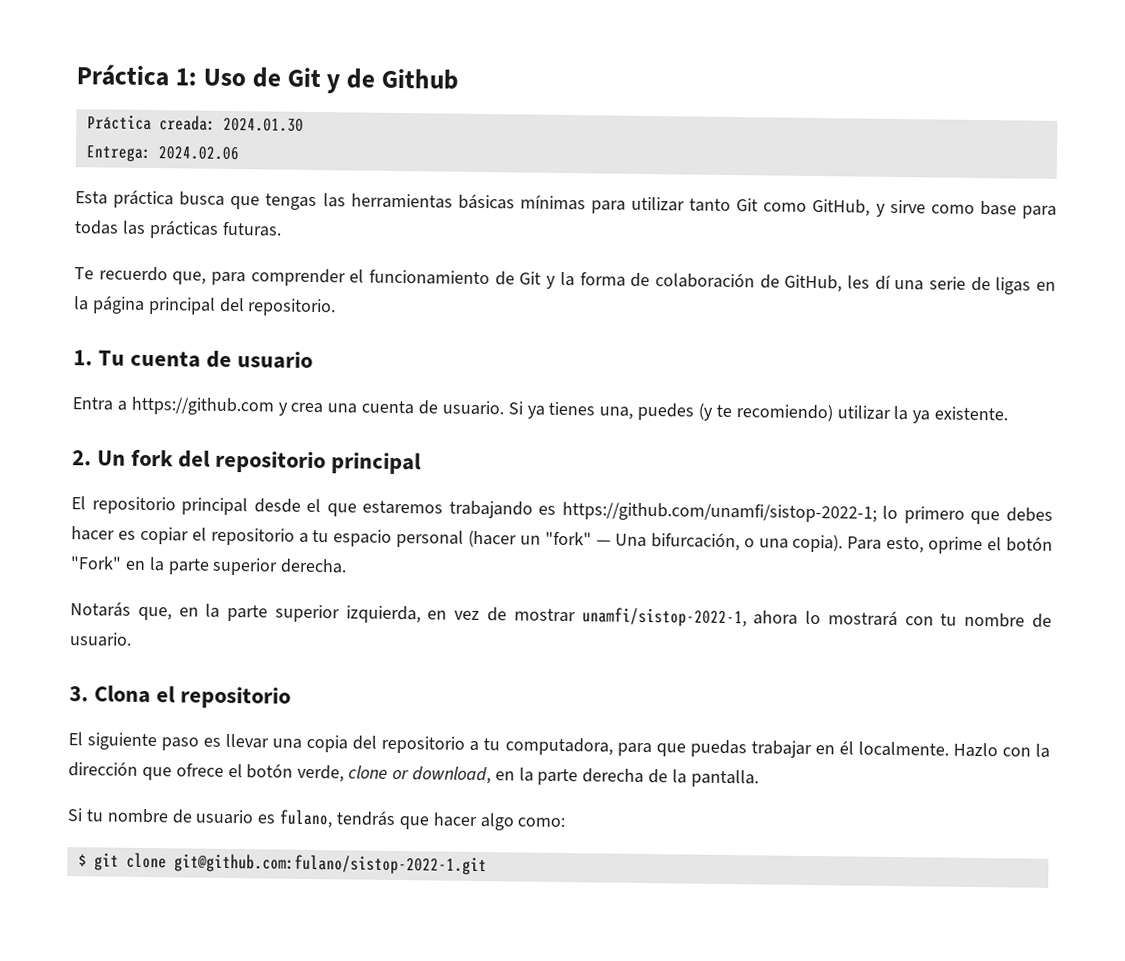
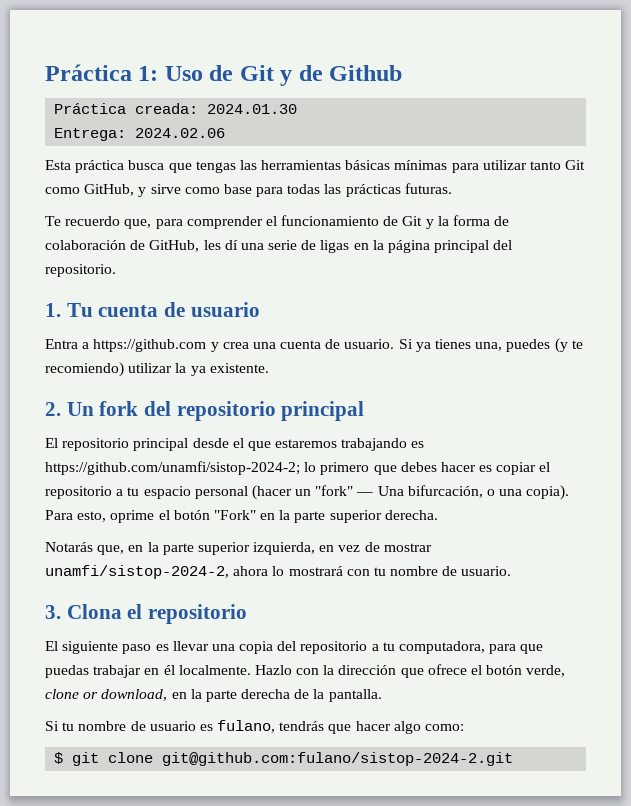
- El repositorio principal desde el que estaremos trabajando es https://github.com/unamfi/sistop-2022-1; lo primero que debes hacer es copiar el repositorio a tu espacio personal (hacer un "fork" — Una bifurcación, o una copia).
+ El repositorio principal desde el que estaremos trabajando es https://github.com/unamfi/sistop-2024-2; lo primero que debes hacer es copiar el repositorio a tu espacio personal (hacer un "fork" — Una bifurcación, o una copia).
- Notarás que, en la parte superior izquierda, en vez de mostrar unamfi/sistop-2022-1, ahora lo mostrará con tu nombre de usuario.
+ Notarás que, en la parte superior izquierda, en vez de mostrar unamfi/sistop-2024-2, ahora lo mostrará con tu nombre de usuario.
- $ git clone git@github.com:fulano/sistop-2022-1.git
+ $ git clone git@github.com:fulano/sistop-2024-2.git

